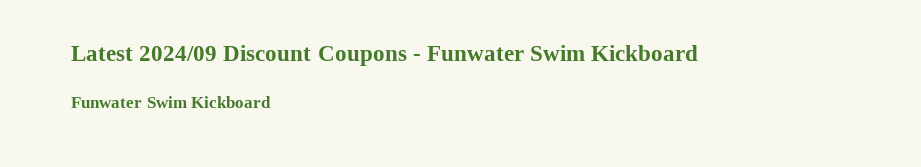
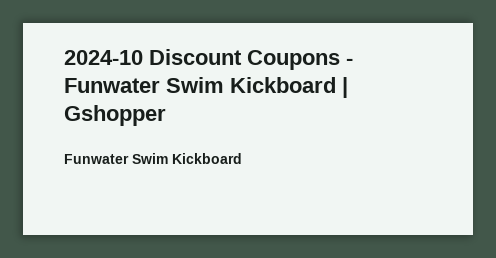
- Latest 2024/09 Discount Coupons - Funwater Swim Kickboard
+ 2024-10 Discount Coupons - Funwater Swim Kickboard | Gshopper

